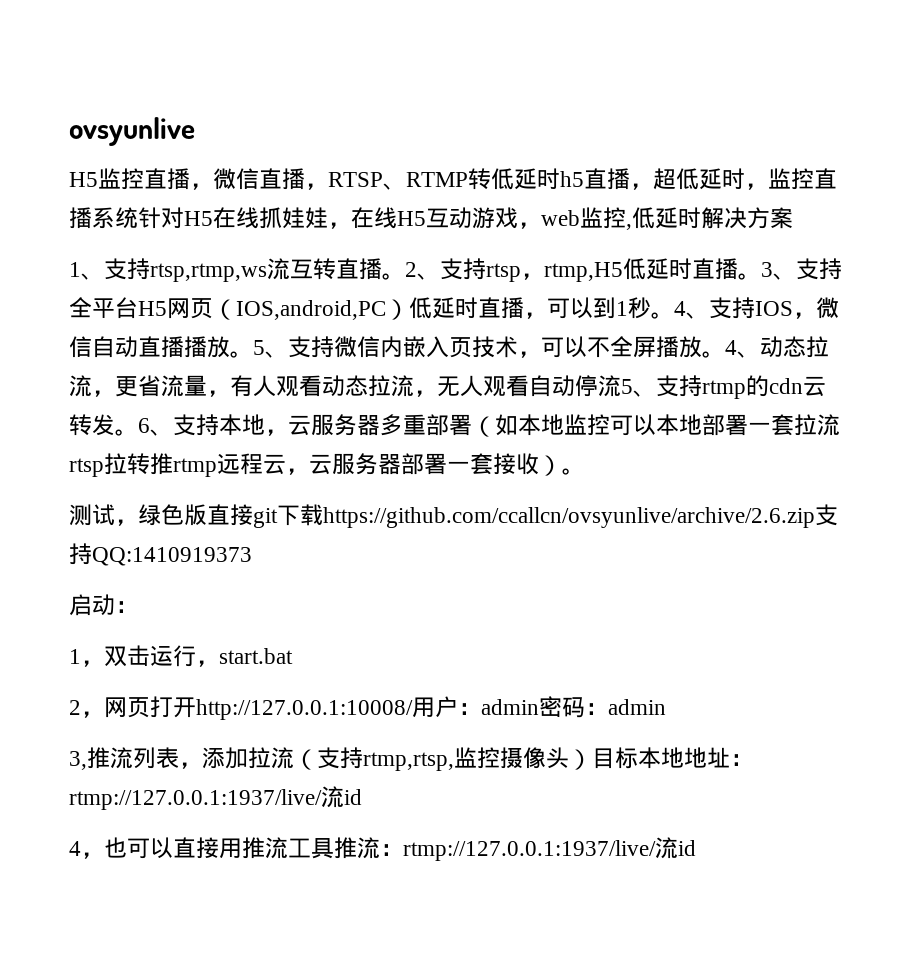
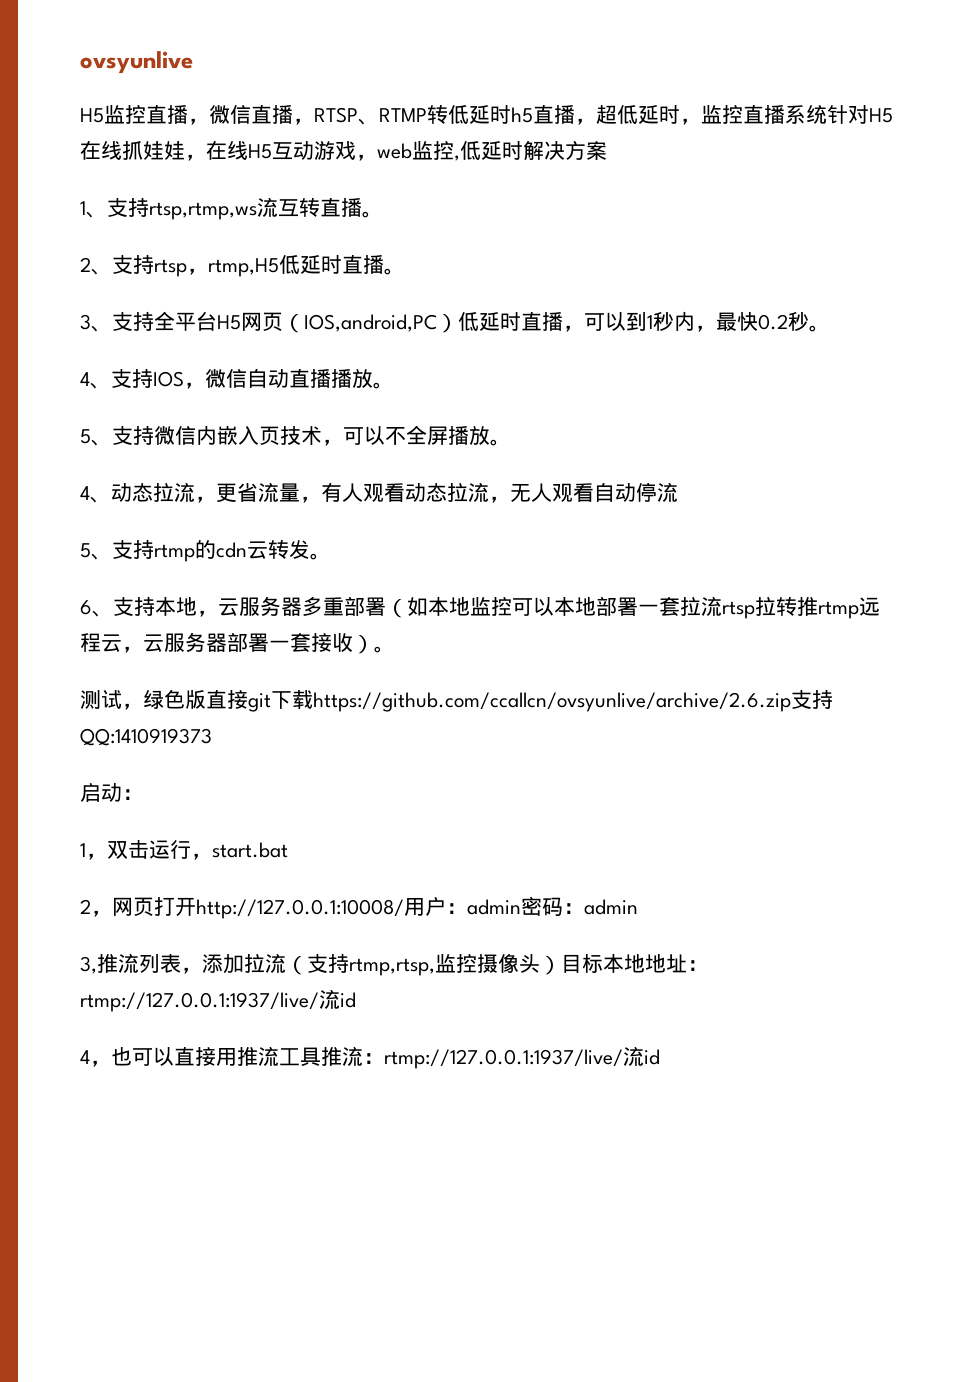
- 1、支持rtsp,rtmp,ws流互转直播。2、支持rtsp，rtmp,H5低延时直播。3、支持全平台H5网页（IOS,android,PC）低延时直播，可以到1秒。4、支持IOS，微信自动直播播放。5、支持微信内嵌入页技术，可以不全屏播放。4、动态拉流，更省流量，有人观看动态拉流，无人观看自动停流5、支持rtmp的cdn云转发。6、支持本地，云服务器多重部署（如本地监控可以本地部署一套拉流rtsp拉转推rtmp远程云，云服务器部署一套接收）。
+ 1、支持rtsp,rtmp,ws流互转直播。
+ 2、支持rtsp，rtmp,H5低延时直播。
+ 3、支持全平台H5网页（IOS,android,PC）低延时直播，可以到1秒内，最快0.2秒。
+ 4、支持IOS，微信自动直播播放。
+ 5、支持微信内嵌入页技术，可以不全屏播放。
+ 4、动态拉流，更省流量，有人观看动态拉流，无人观看自动停流
+ 5、支持rtmp的cdn云转发。
+ 6、支持本地，云服务器多重部署（如本地监控可以本地部署一套拉流rtsp拉转推rtmp远程云，云服务器部署一套接收）。

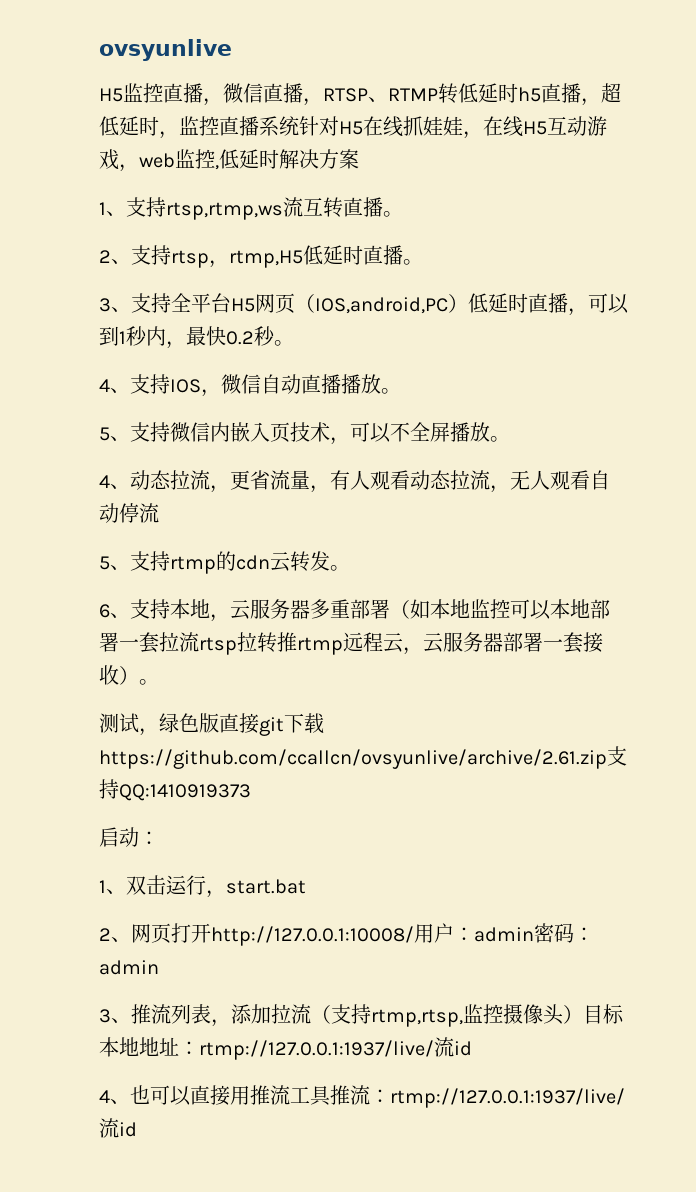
- 测试，绿色版直接git下载https://github.com/ccallcn/ovsyunlive/archive/2.6.zip支持QQ:1410919373
+ 测试，绿色版直接git下载https://github.com/ccallcn/ovsyunlive/archive/2.61.zip支持QQ:1410919373
- 1，双击运行，start.bat
+ 1、双击运行，start.bat
- 2，网页打开http://127.0.0.1:10008/用户：admin密码：admin
+ 2、网页打开http://127.0.0.1:10008/用户：admin密码：admin
- 3,推流列表，添加拉流（支持rtmp,rtsp,监控摄像头）目标本地地址：rtmp://127.0.0.1:1937/live/流id
+ 3、推流列表，添加拉流（支持rtmp,rtsp,监控摄像头）目标本地地址：rtmp://127.0.0.1:1937/live/流id
- 4，也可以直接用推流工具推流：rtmp://127.0.0.1:1937/live/流id
+ 4、也可以直接用推流工具推流：rtmp://127.0.0.1:1937/live/流id

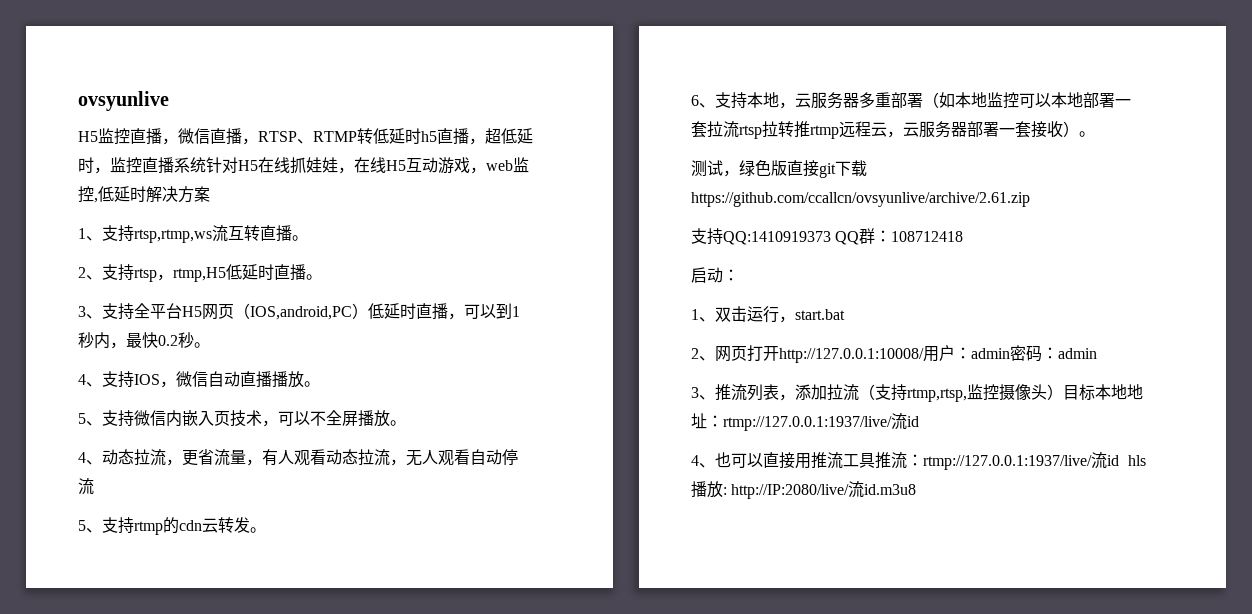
- 测试，绿色版直接git下载https://github.com/ccallcn/ovsyunlive/archive/2.61.zip支持QQ:1410919373
+ 测试，绿色版直接git下载https://github.com/ccallcn/ovsyunlive/archive/2.61.zip
+ 支持QQ:1410919373 QQ群：108712418
- 4、也可以直接用推流工具推流：rtmp://127.0.0.1:1937/live/流id
+ 4、也可以直接用推流工具推流：rtmp://127.0.0.1:1937/live/流id hls播放: http://IP:2080/live/流id.m3u8

